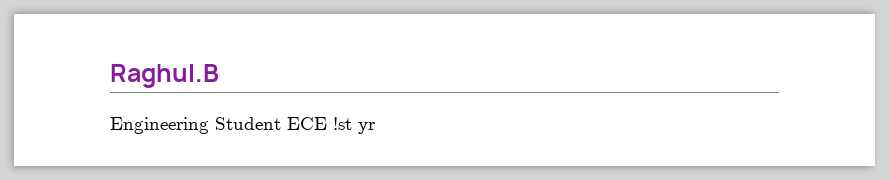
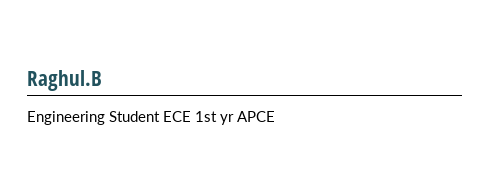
- Engineering Student ECE !st yr
+ Engineering Student ECE 1st yr APCE

